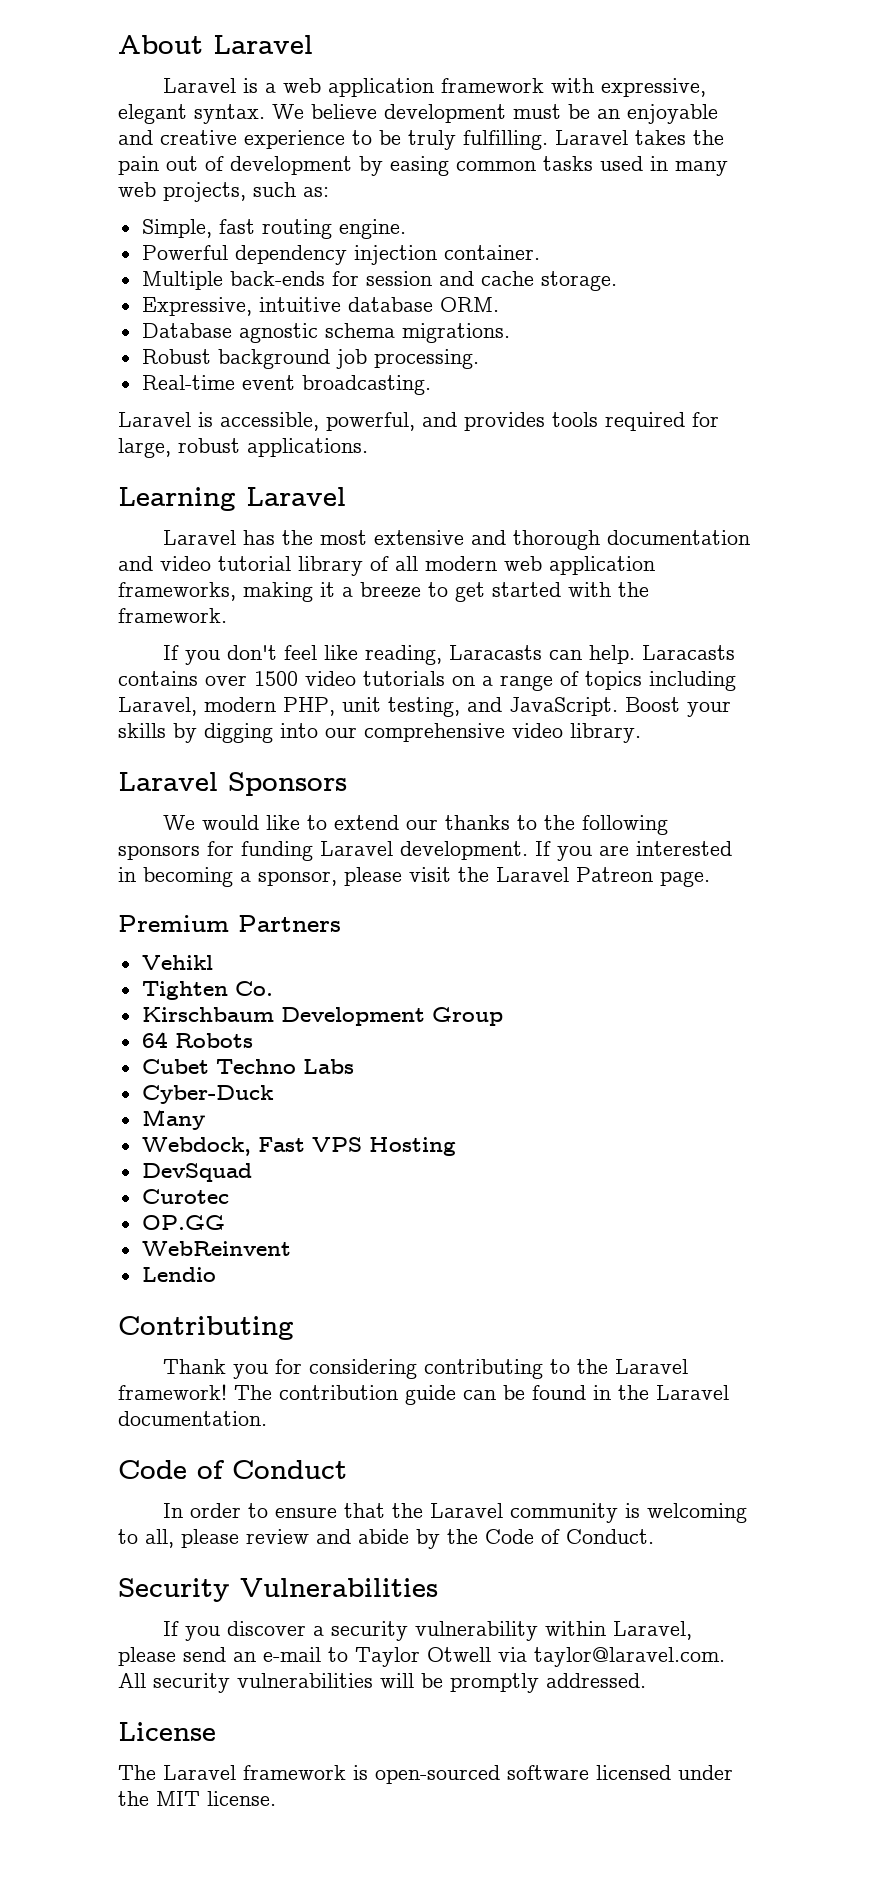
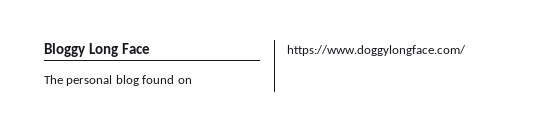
- About Laravel
- Laravel is a web application framework with expressive, elegant syntax. We believe development must be an enjoyable and creative experience to be truly fulfilling. Laravel takes the pain out of development by easing common tasks used in many web projects, such as:
- Simple, fast routing engine.
- Powerful dependency injection container.
- Multiple back-ends for session and cache storage.
- Expressive, intuitive database ORM.
- Database agnostic schema migrations.
- Robust background job processing.
- Real-time event broadcasting.
- Laravel is accessible, powerful, and provides tools required for large, robust applications.
- Learning Laravel
- Laravel has the most extensive and thorough documentation and video tutorial library of all modern web application frameworks, making it a breeze to get started with the framework.
- If you don't feel like reading, Laracasts can help. Laracasts contains over 1500 video tutorials on a range of topics including Laravel, modern PHP, unit testing, and JavaScript. Boost your skills by digging into our comprehensive video library.
- Laravel Sponsors
- We would like to extend our thanks to the following sponsors for funding Laravel development. If you are interested in becoming a sponsor, please visit the Laravel Patreon page.
- Premium Partners
- Vehikl
- Tighten Co.
- Kirschbaum Development Group
- 64 Robots
- Cubet Techno Labs
- Cyber-Duck
- Many
- Webdock, Fast VPS Hosting
- DevSquad
- Curotec
- OP.GG
- WebReinvent
- Lendio
- Contributing
- Thank you for considering contributing to the Laravel framework! The contribution guide can be found in the Laravel documentation.
- Code of Conduct
- In order to ensure that the Laravel community is welcoming to all, please review and abide by the Code of Conduct.
- Security Vulnerabilities
- If you discover a security vulnerability within Laravel, please send an e-mail to Taylor Otwell via taylor@laravel.com. All security vulnerabilities will be promptly addressed.
- License
- The Laravel framework is open-sourced software licensed under the MIT license.
+ Bloggy Long Face
+ The personal blog found on https://www.doggylongface.com/

